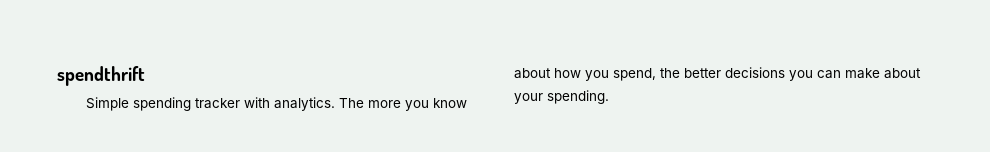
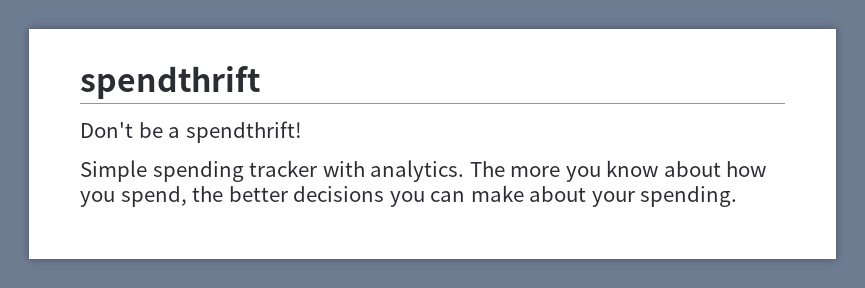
+ Don't be a spendthrift!

